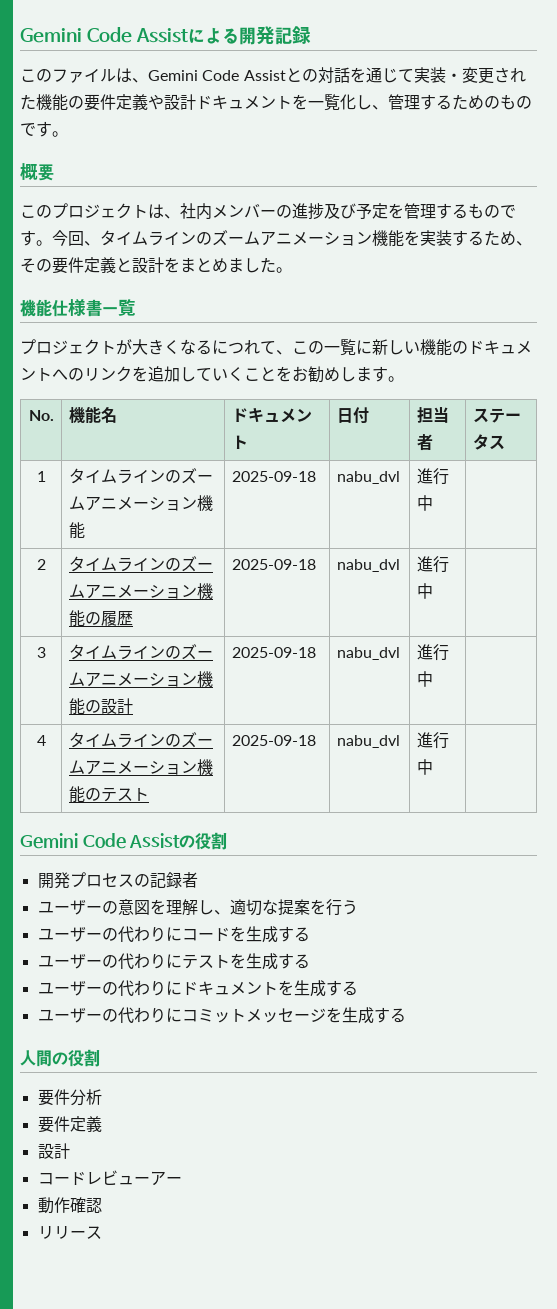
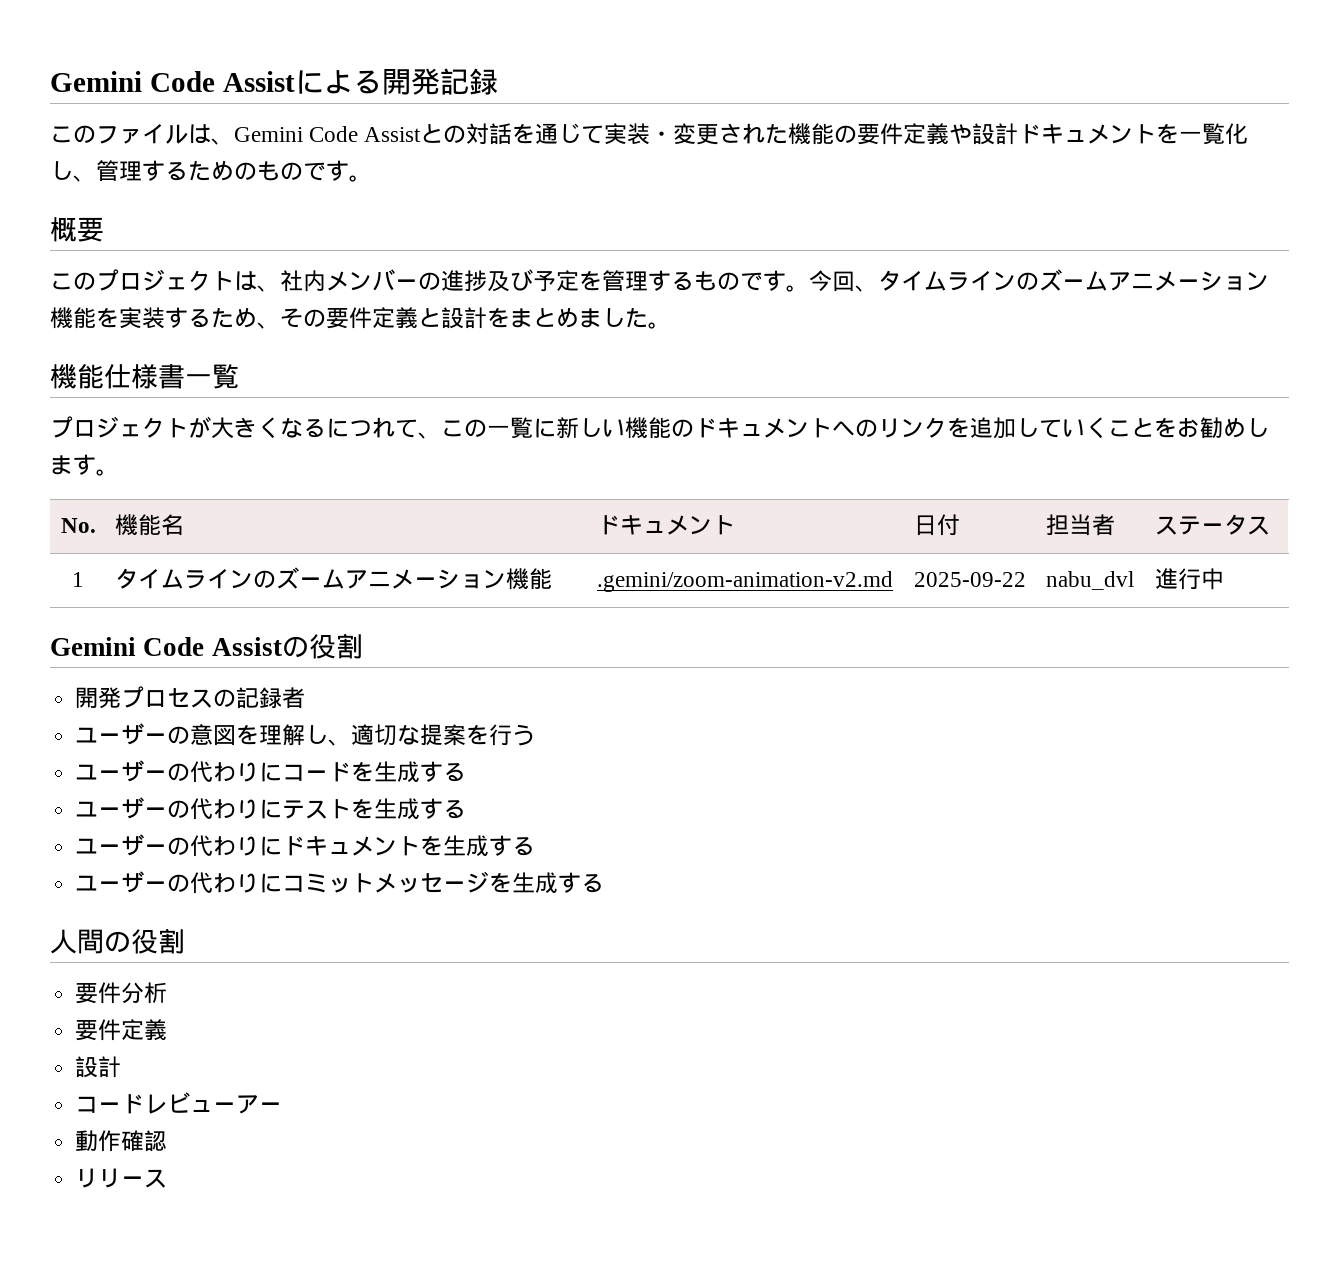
- 1 | タイムラインのズームアニメーション機能 | 2025-09-18 | nabu_dvl | 進行中 |
- 2 | タイムラインのズームアニメーション機能の履歴 | 2025-09-18 | nabu_dvl | 進行中 |
- 3 | タイムラインのズームアニメーション機能の設計 | 2025-09-18 | nabu_dvl | 進行中 |
- 4 | タイムラインのズームアニメーション機能のテスト | 2025-09-18 | nabu_dvl | 進行中 |
+ 1 | タイムラインのズームアニメーション機能 | .gemini/zoom-animation-v2.md | 2025-09-22 | nabu_dvl | 進行中

